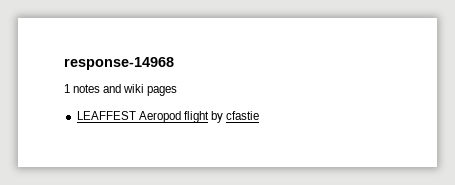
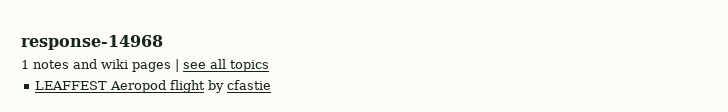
- 1 notes and wiki pages
+ 1 notes and wiki pages | see all topics

